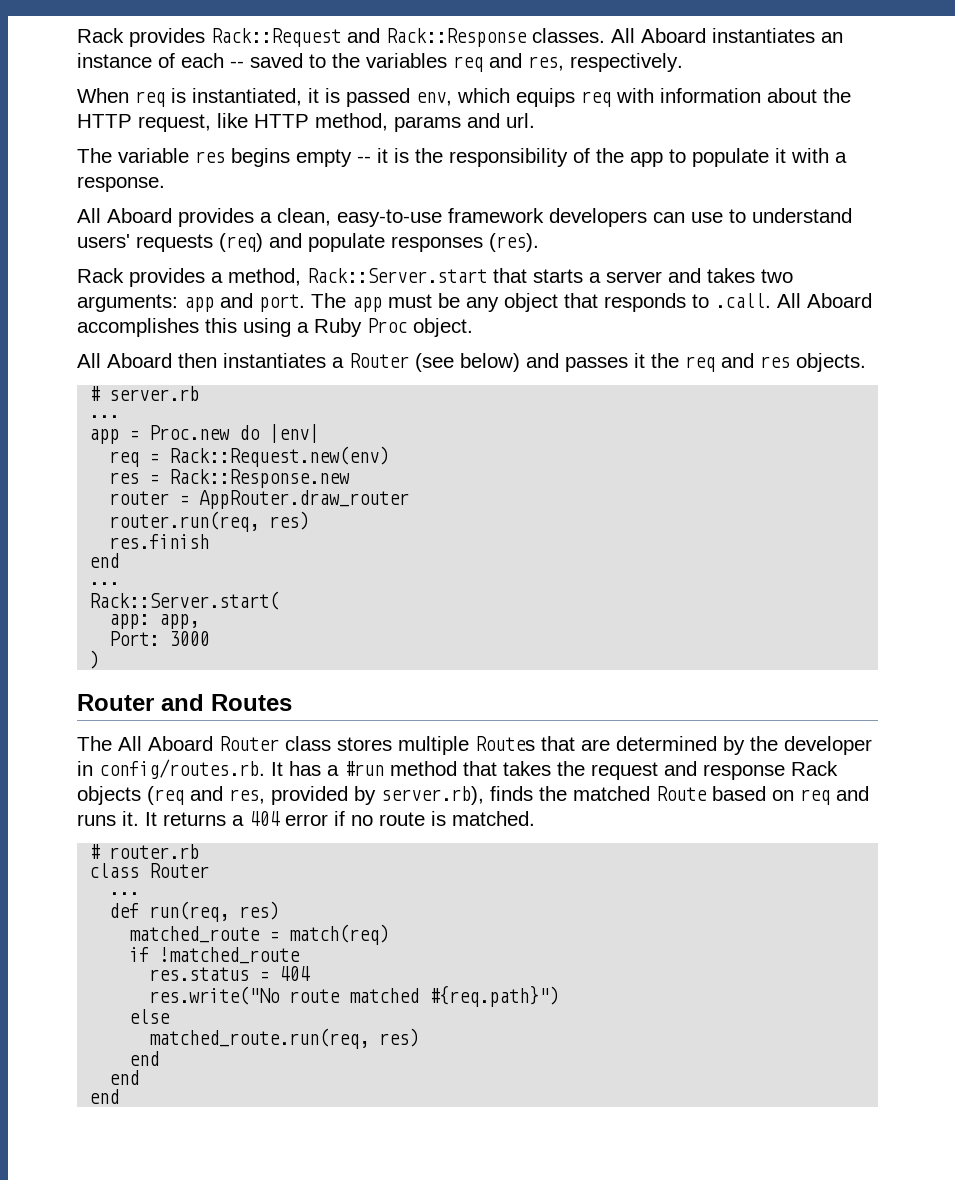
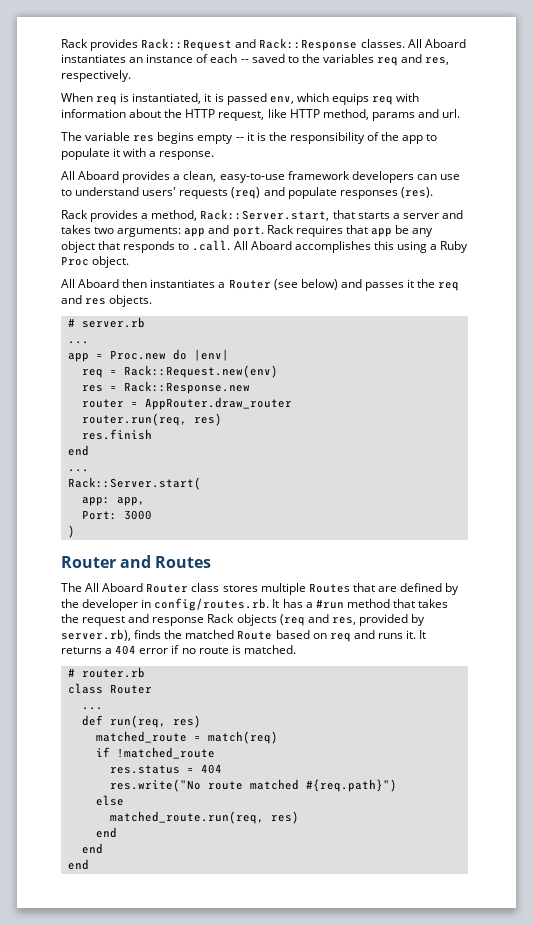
- Rack provides a method, Rack::Server.start that starts a server and takes two arguments: app and port.
+ Rack provides a method, Rack::Server.start, that starts a server and takes two arguments: app and port.
- The app must be any object that responds to .call. All Aboard accomplishes this using a Ruby Proc object.
+ Rack requires that app be any object that responds to .call. All Aboard accomplishes this using a Ruby Proc object.
- The All Aboard Router class stores multiple Routes that are determined by the developer in config/routes.rb. It has a #run method that takes the request and response Rack objects (req and res, provided by server.rb), finds the matched Route based on req and runs it.
+ The All Aboard Router class stores multiple Routes that are defined by the developer in config/routes.rb. It has a #run method that takes the request and response Rack objects (req and res, provided by server.rb), finds the matched Route based on req and runs it.

